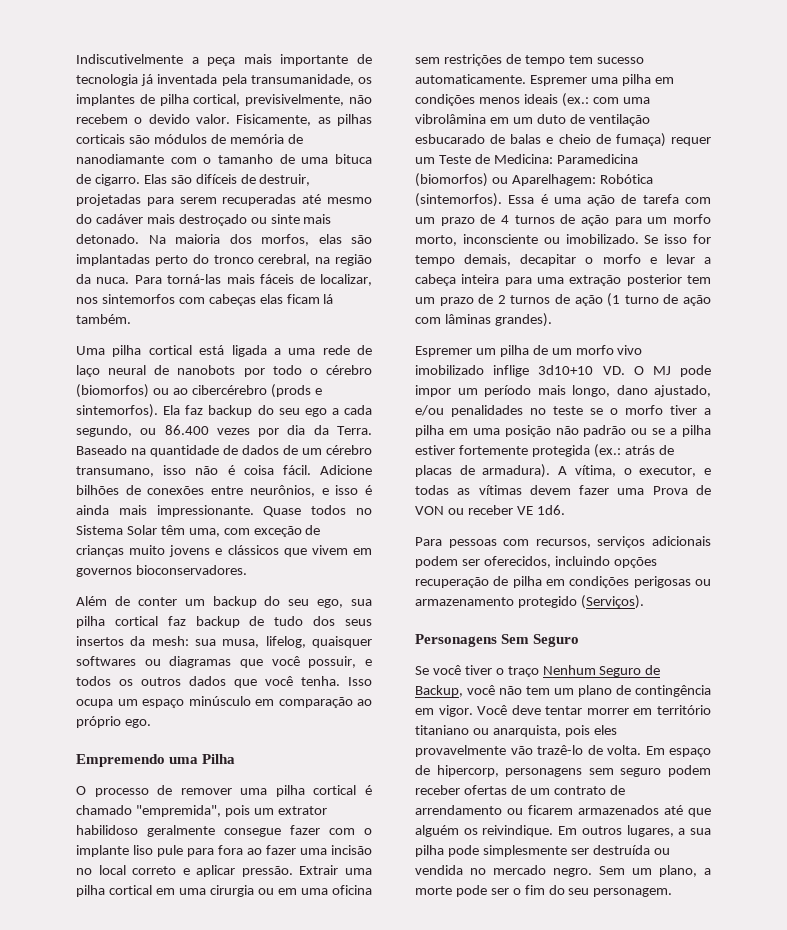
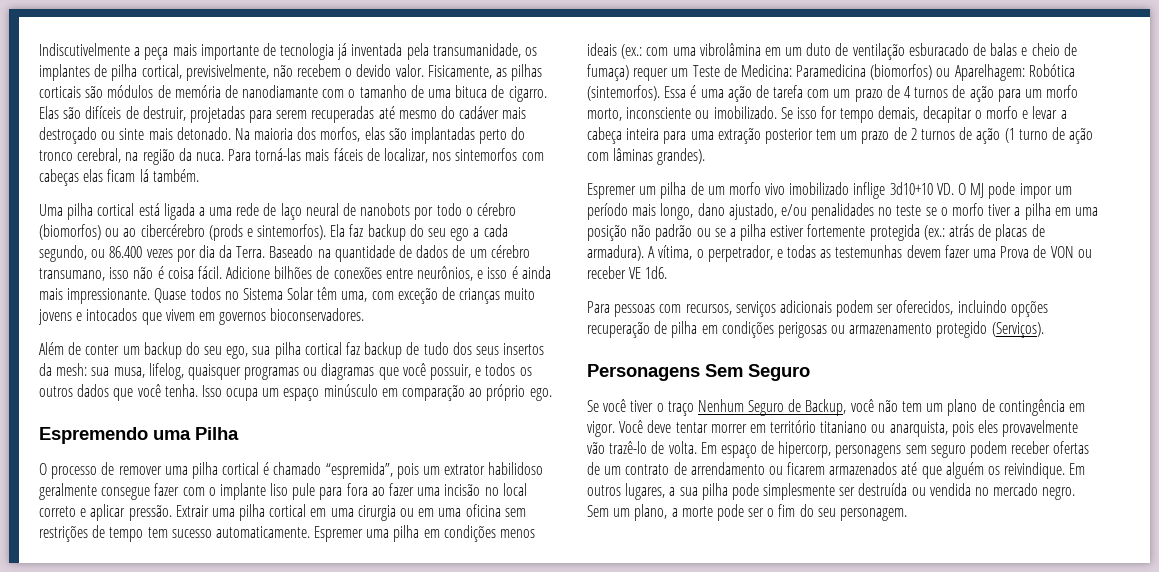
- Quase todos no Sistema Solar têm uma, com exceção de crianças muito jovens e clássicos que vivem em governos bioconservadores.
+ Quase todos no Sistema Solar têm uma, com exceção de crianças muito jovens e intocados que vivem em governos bioconservadores.
- Além de conter um backup do seu ego, sua pilha cortical faz backup de tudo dos seus insertos da mesh: sua musa, lifelog, quaisquer softwares ou diagramas que você possuir, e todos os outros dados que você tenha.
+ Além de conter um backup do seu ego, sua pilha cortical faz backup de tudo dos seus insertos da mesh: sua musa, lifelog, quaisquer programas ou diagramas que você possuir, e todos os outros dados que você tenha.
- Empremendo uma Pilha
+ Espremendo uma Pilha
- O processo de remover uma pilha cortical é chamado "empremida", pois um extrator habilidoso geralmente consegue fazer com o implante liso pule para fora ao fazer uma incisão no local correto e aplicar pressão.
+ O processo de remover uma pilha cortical é chamado “espremida”, pois um extrator habilidoso geralmente consegue fazer com o implante liso pule para fora ao fazer uma incisão no local correto e aplicar pressão.
- Espremer uma pilha em condições menos ideais (ex.: com uma vibrolâmina em um duto de ventilação esbucarado de balas e cheio de fumaça) requer um Teste de Medicina: Paramedicina (biomorfos) ou Aparelhagem: Robótica (sintemorfos).
+ Espremer uma pilha em condições menos ideais (ex.: com uma vibrolâmina em um duto de ventilação esburacado de balas e cheio de fumaça) requer um Teste de Medicina: Paramedicina (biomorfos) ou Aparelhagem: Robótica (sintemorfos).
- A vítima, o executor, e todas as vítimas devem fazer uma Prova de VON ou receber VE 1d6.
+ A vítima, o perpetrador, e todas as testemunhas devem fazer uma Prova de VON ou receber VE 1d6.

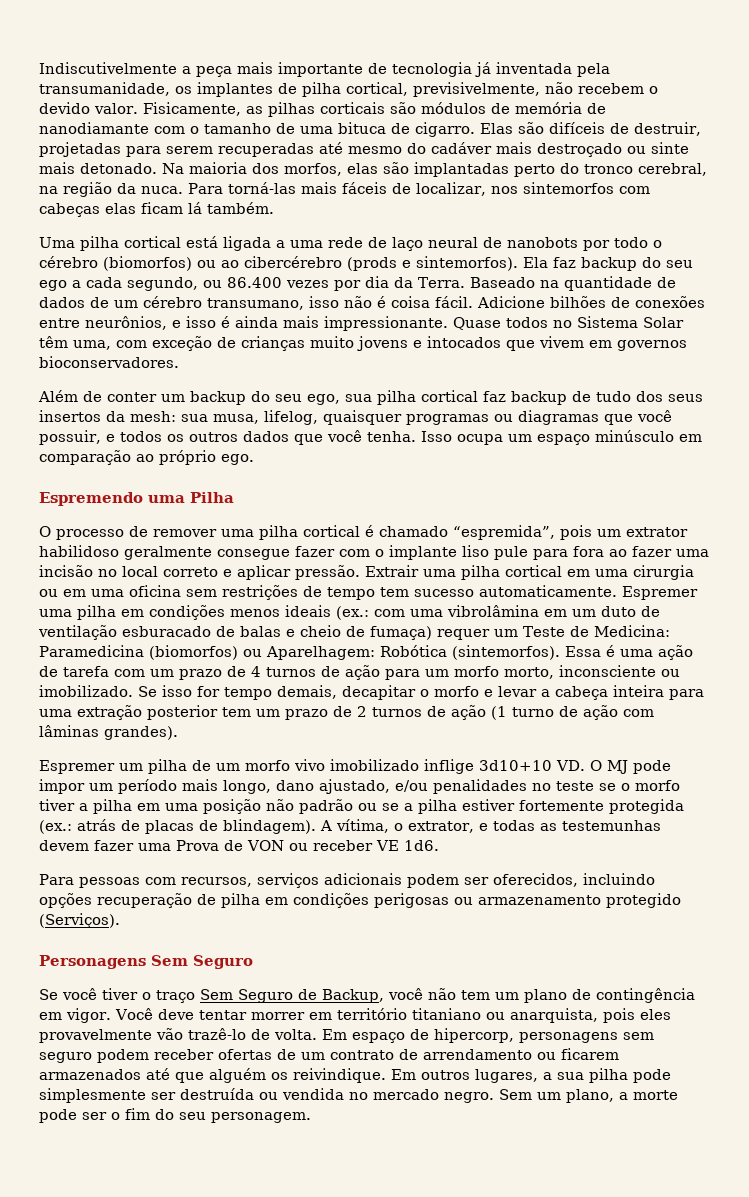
- Espremer um pilha de um morfo vivo imobilizado inflige 3d10+10 VD. O MJ pode impor um período mais longo, dano ajustado, e/ou penalidades no teste se o morfo tiver a pilha em uma posição não padrão ou se a pilha estiver fortemente protegida (ex.: atrás de placas de armadura).
+ Espremer um pilha de um morfo vivo imobilizado inflige 3d10+10 VD. O MJ pode impor um período mais longo, dano ajustado, e/ou penalidades no teste se o morfo tiver a pilha em uma posição não padrão ou se a pilha estiver fortemente protegida (ex.: atrás de placas de blindagem).
- A vítima, o perpetrador, e todas as testemunhas devem fazer uma Prova de VON ou receber VE 1d6.
+ A vítima, o extrator, e todas as testemunhas devem fazer uma Prova de VON ou receber VE 1d6.
- Se você tiver o traço Nenhum Seguro de Backup, você não tem um plano de contingência em vigor.
+ Se você tiver o traço Sem Seguro de Backup, você não tem um plano de contingência em vigor.

